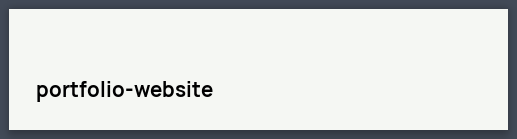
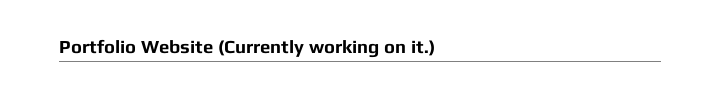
- portfolio-website
+ Portfolio Website (Currently working on it.)

